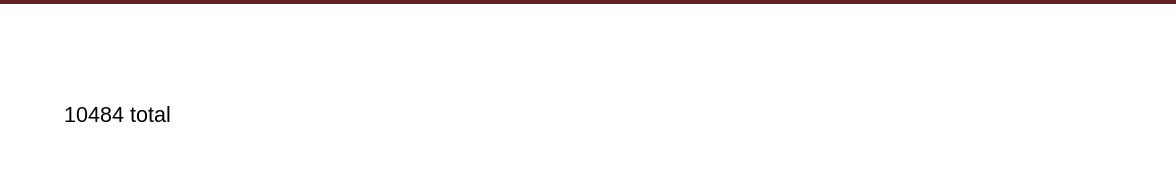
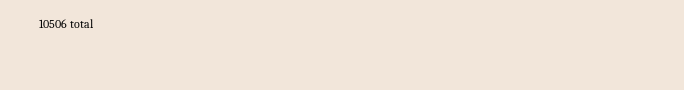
- 10484 total
+ 10506 total

